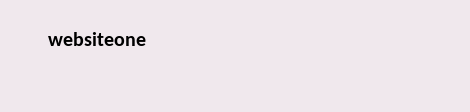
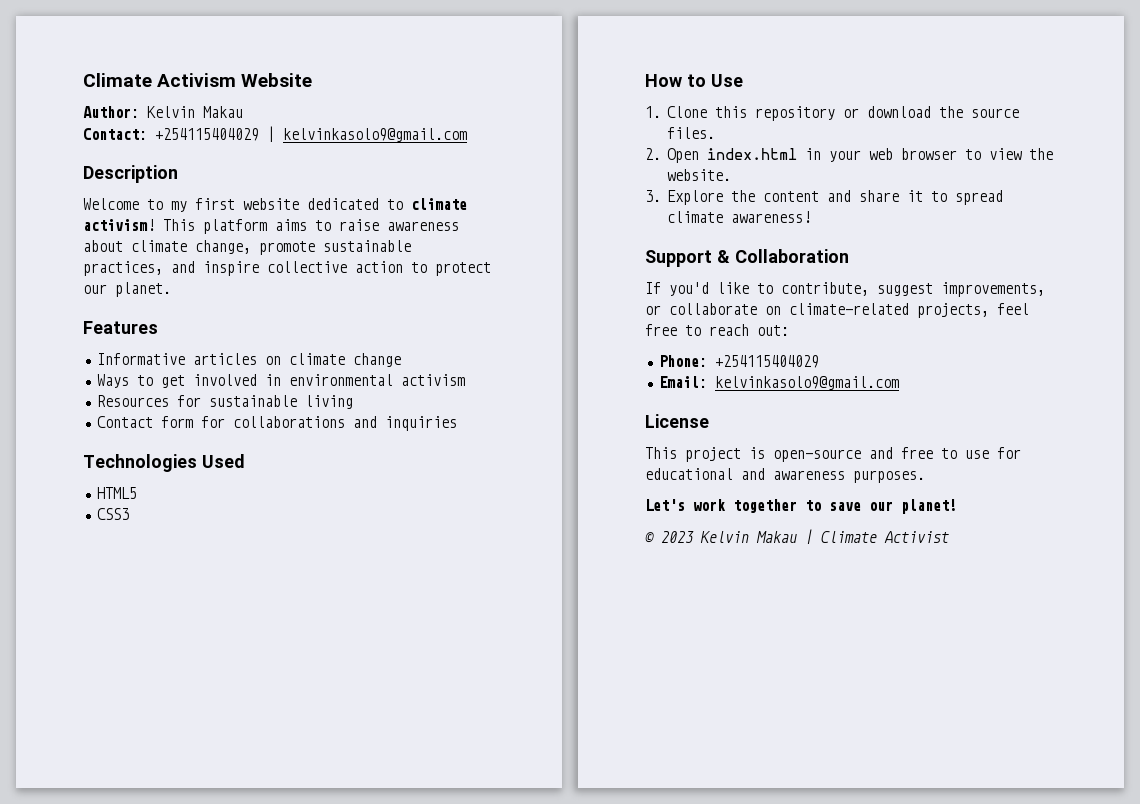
- websiteone
+ Climate Activism Website
+ Author: Kelvin Makau
+ Contact: +254115404029 | kelvinkasolo9@gmail.com
+ Description
+ Welcome to my first website dedicated to climate activism! This platform aims to raise awareness about climate change, promote sustainable practices, and inspire collective action to protect our planet.
+ Features
+ Informative articles on climate change
+ Ways to get involved in environmental activism
+ Resources for sustainable living
+ Contact form for collaborations and inquiries
+ Technologies Used
+ HTML5
+ CSS3
+ How to Use
+ 1. Clone this repository or download the source files.
+ 2. Open index.html in your web browser to view the website.
+ 3. Explore the content and share it to spread climate awareness!
+ Support & Collaboration
+ If you'd like to contribute, suggest improvements, or collaborate on climate-related projects, feel free to reach out:
+ Phone: +254115404029
+ Email: kelvinkasolo9@gmail.com
+ License
+ This project is open-source and free to use for educational and awareness purposes.
+ Let's work together to save our planet!
+ © 2023 Kelvin Makau | Climate Activist

